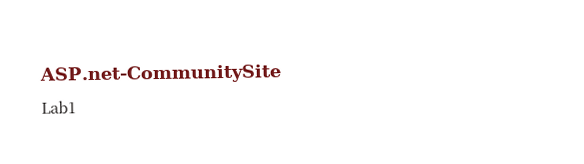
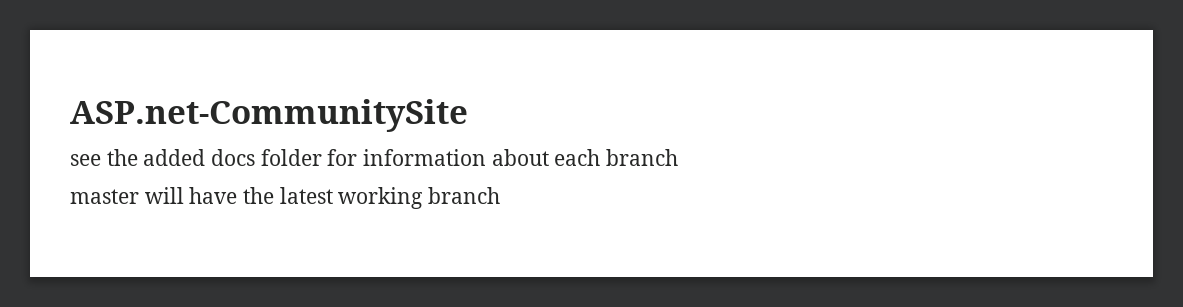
- Lab1
+ see the added docs folder for information about each branch
+ master will have the latest working branch

